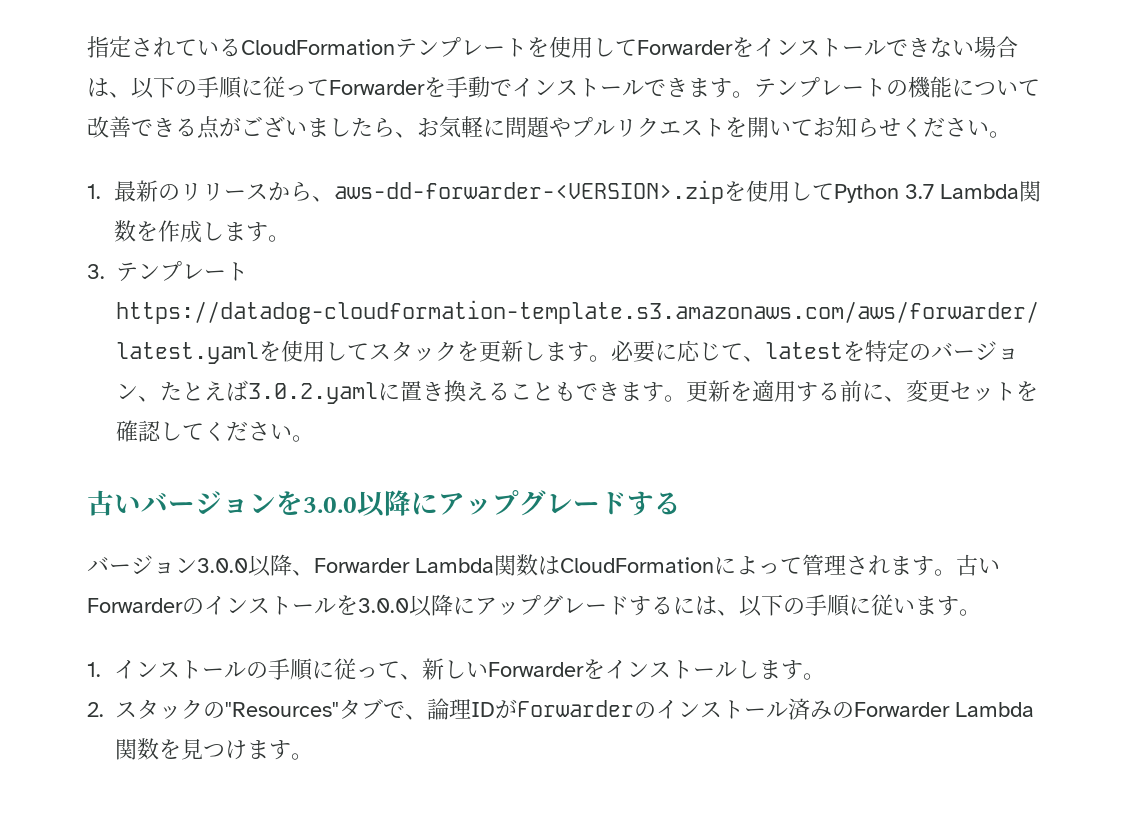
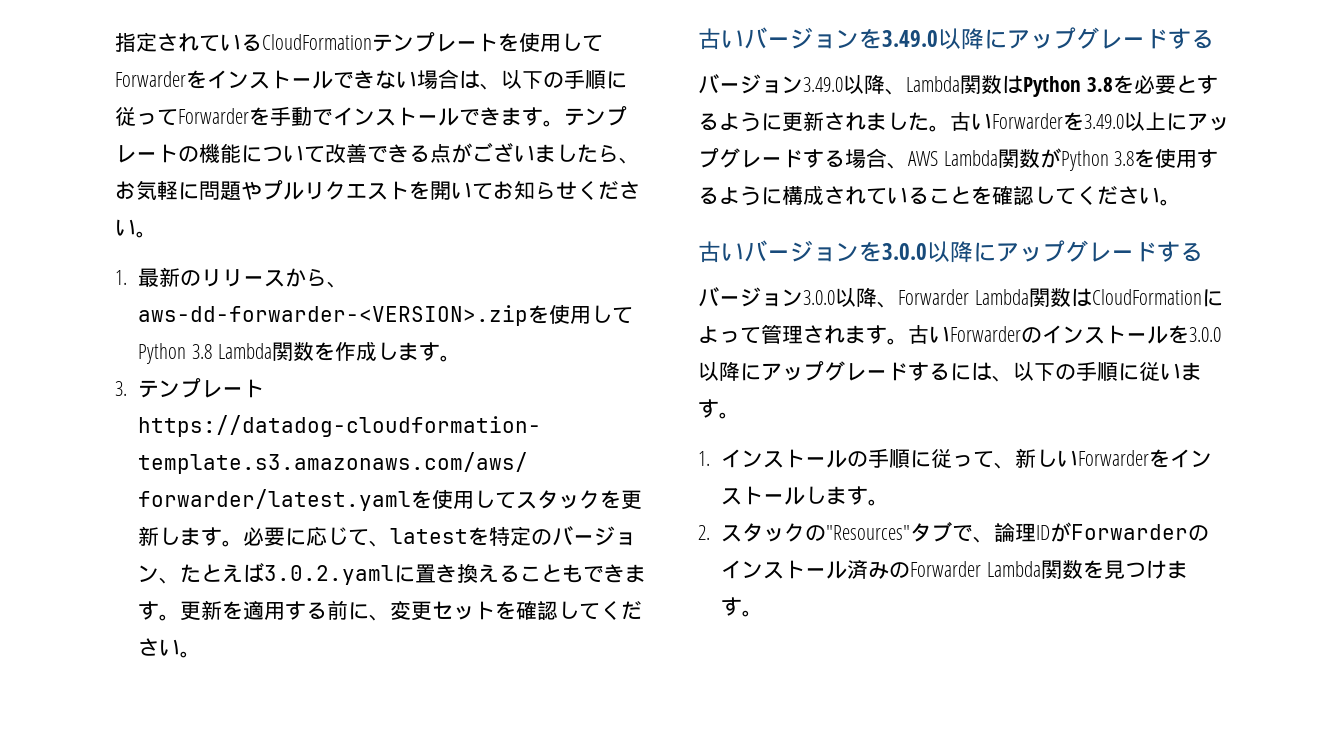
- 1.最新のリリースから、aws-dd-forwarder-<VERSION>.zipを使用してPython 3.7 Lambda関数を作成します。
+ 1.最新のリリースから、aws-dd-forwarder-<VERSION>.zipを使用してPython 3.8 Lambda関数を作成します。
+ 古いバージョンを3.49.0以降にアップグレードする
+ バージョン3.49.0以降、Lambda関数はPython 3.8を必要とするように更新されました。古いForwarderを3.49.0以上にアップグレードする場合、AWS Lambda関数がPython 3.8を使用するように構成されていることを確認してください。

